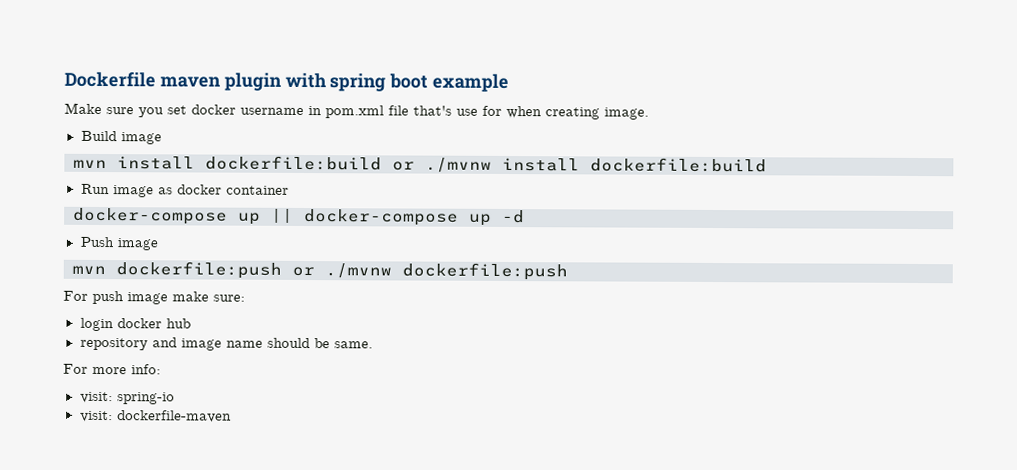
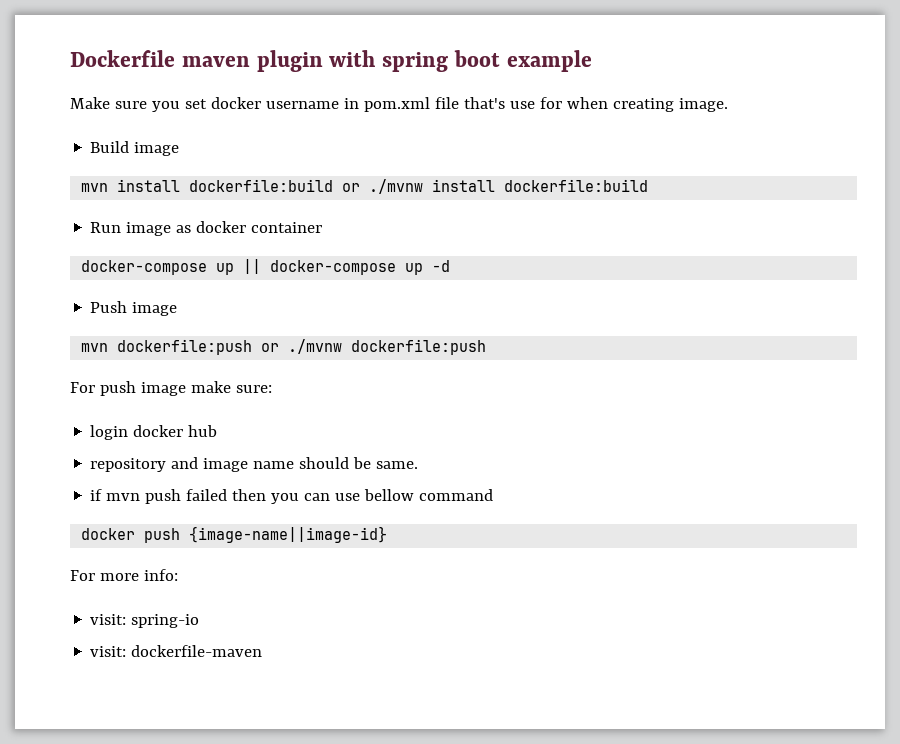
+ if mvn push failed then you can use bellow command
+ docker push {image-name||image-id}

